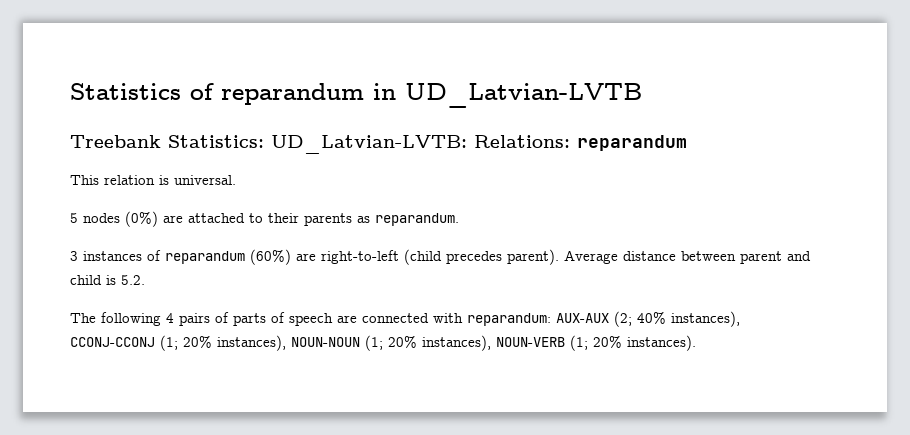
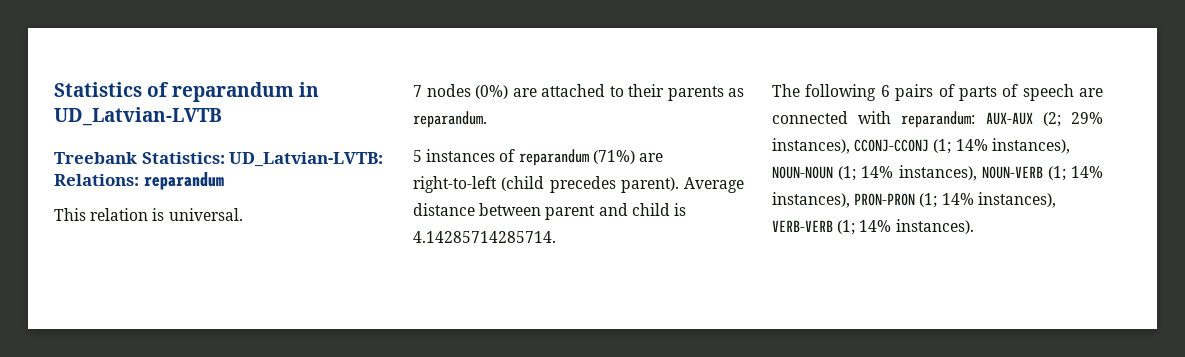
- 5 nodes (0%) are attached to their parents as reparandum.
+ 7 nodes (0%) are attached to their parents as reparandum.
- 3 instances of reparandum (60%) are right-to-left (child precedes parent).
+ 5 instances of reparandum (71%) are right-to-left (child precedes parent).
- Average distance between parent and child is 5.2.
+ Average distance between parent and child is 4.14285714285714.
- The following 4 pairs of parts of speech are connected with reparandum: AUX-AUX (2; 40% instances), CCONJ-CCONJ (1; 20% instances), NOUN-NOUN (1; 20% instances), NOUN-VERB (1; 20% instances).
+ The following 6 pairs of parts of speech are connected with reparandum: AUX-AUX (2; 29% instances), CCONJ-CCONJ (1; 14% instances), NOUN-NOUN (1; 14% instances), NOUN-VERB (1; 14% instances), PRON-PRON (1; 14% instances), VERB-VERB (1; 14% instances).

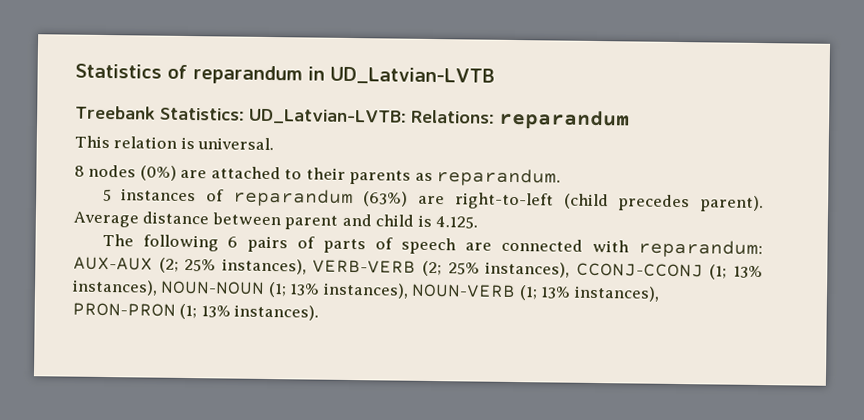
- 7 nodes (0%) are attached to their parents as reparandum.
+ 8 nodes (0%) are attached to their parents as reparandum.
- 5 instances of reparandum (71%) are right-to-left (child precedes parent).
+ 5 instances of reparandum (63%) are right-to-left (child precedes parent).
- Average distance between parent and child is 4.14285714285714.
+ Average distance between parent and child is 4.125.
- The following 6 pairs of parts of speech are connected with reparandum: AUX-AUX (2; 29% instances), CCONJ-CCONJ (1; 14% instances), NOUN-NOUN (1; 14% instances), NOUN-VERB (1; 14% instances), PRON-PRON (1; 14% instances), VERB-VERB (1; 14% instances).
+ The following 6 pairs of parts of speech are connected with reparandum: AUX-AUX (2; 25% instances), VERB-VERB (2; 25% instances), CCONJ-CCONJ (1; 13% instances), NOUN-NOUN (1; 13% instances), NOUN-VERB (1; 13% instances), PRON-PRON (1; 13% instances).

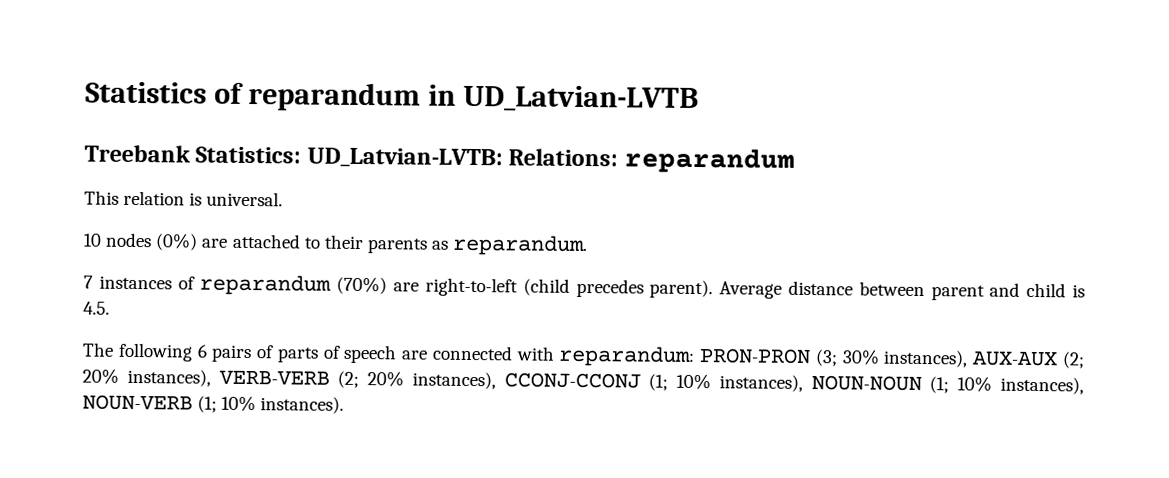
- 8 nodes (0%) are attached to their parents as reparandum.
+ 10 nodes (0%) are attached to their parents as reparandum.
- 5 instances of reparandum (63%) are right-to-left (child precedes parent).
+ 7 instances of reparandum (70%) are right-to-left (child precedes parent).
- Average distance between parent and child is 4.125.
+ Average distance between parent and child is 4.5.
- The following 6 pairs of parts of speech are connected with reparandum: AUX-AUX (2; 25% instances), VERB-VERB (2; 25% instances), CCONJ-CCONJ (1; 13% instances), NOUN-NOUN (1; 13% instances), NOUN-VERB (1; 13% instances), PRON-PRON (1; 13% instances).
+ The following 6 pairs of parts of speech are connected with reparandum: PRON-PRON (3; 30% instances), AUX-AUX (2; 20% instances), VERB-VERB (2; 20% instances), CCONJ-CCONJ (1; 10% instances), NOUN-NOUN (1; 10% instances), NOUN-VERB (1; 10% instances).

